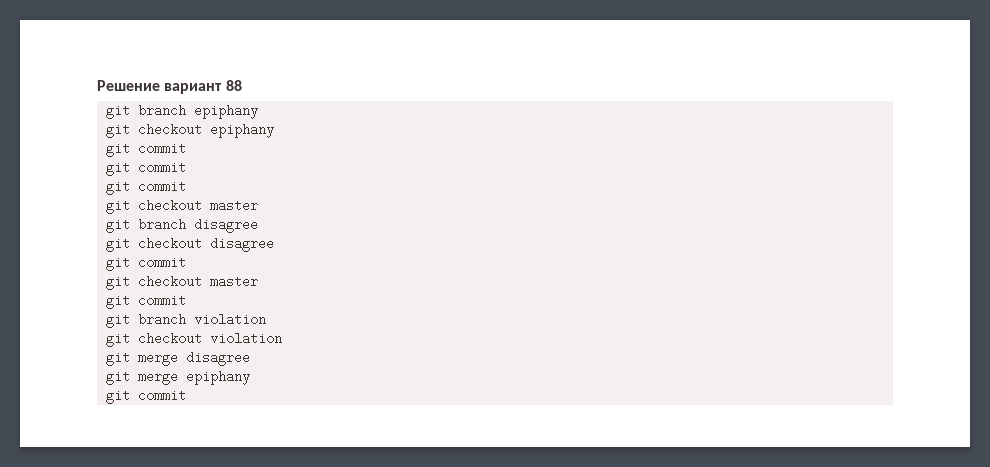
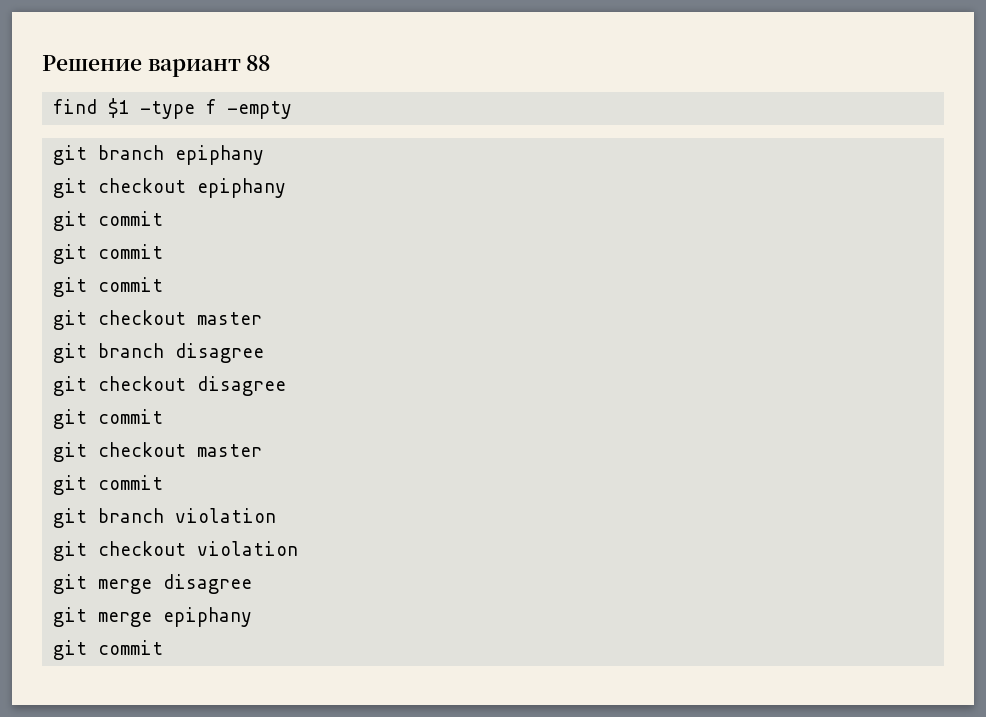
+ find $1 -type f -empty

